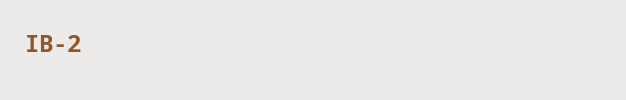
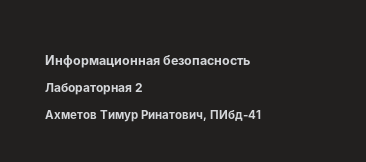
- IB-2
+ Информационная безопасность
+ Лабораторная 2
+ Ахметов Тимур Ринатович, ПИбд-41

